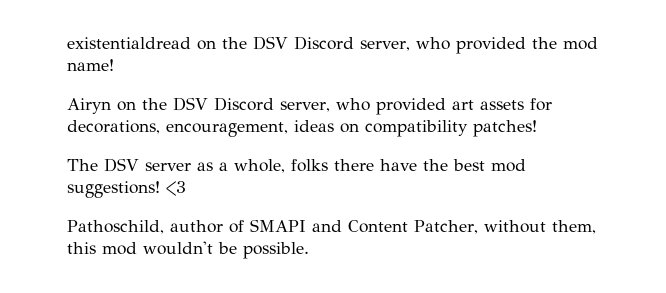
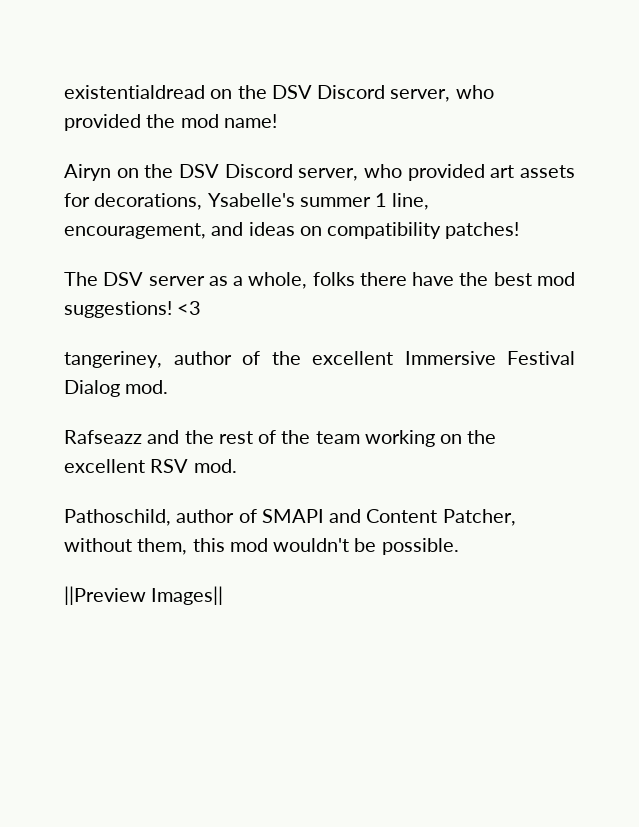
- Airyn on the DSV Discord server, who provided art assets for decorations, encouragement, ideas on compatibility patches!
+ Airyn on the DSV Discord server, who provided art assets for decorations, Ysabelle's summer 1 line, encouragement, and ideas on compatibility patches!
+ tangeriney, author of the excellent Immersive Festival Dialog mod.
+ Rafseazz and the rest of the team working on the excellent RSV mod.
+ ||Preview Images||

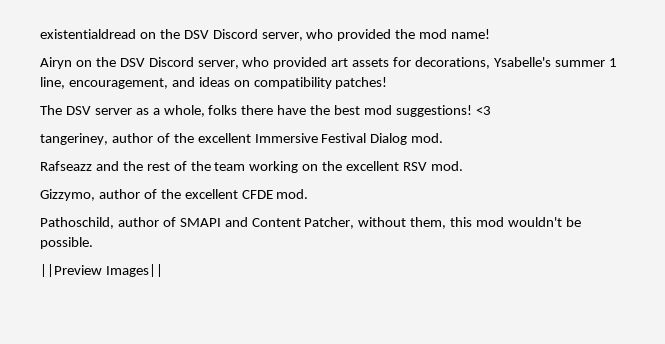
+ Gizzymo, author of the excellent CFDE mod.

